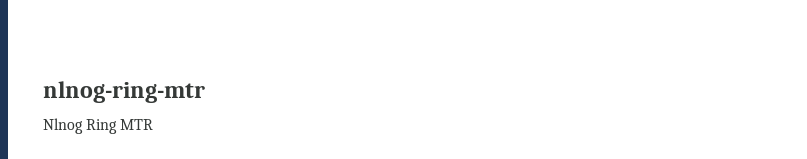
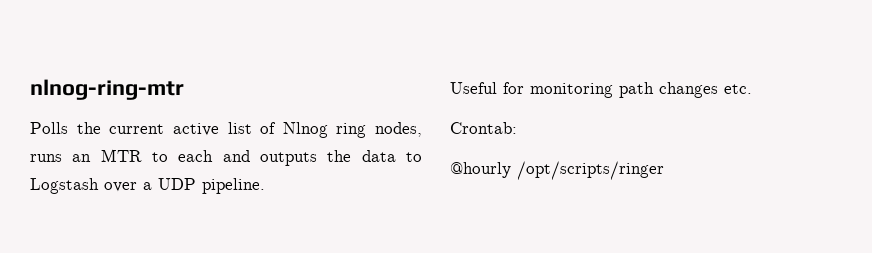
- Nlnog Ring MTR
+ Polls the current active list of Nlnog ring nodes, runs an MTR to each and outputs the data to Logstash over a UDP pipeline.
+ Useful for monitoring path changes etc.
+ Crontab:
+ @hourly /opt/scripts/ringer

